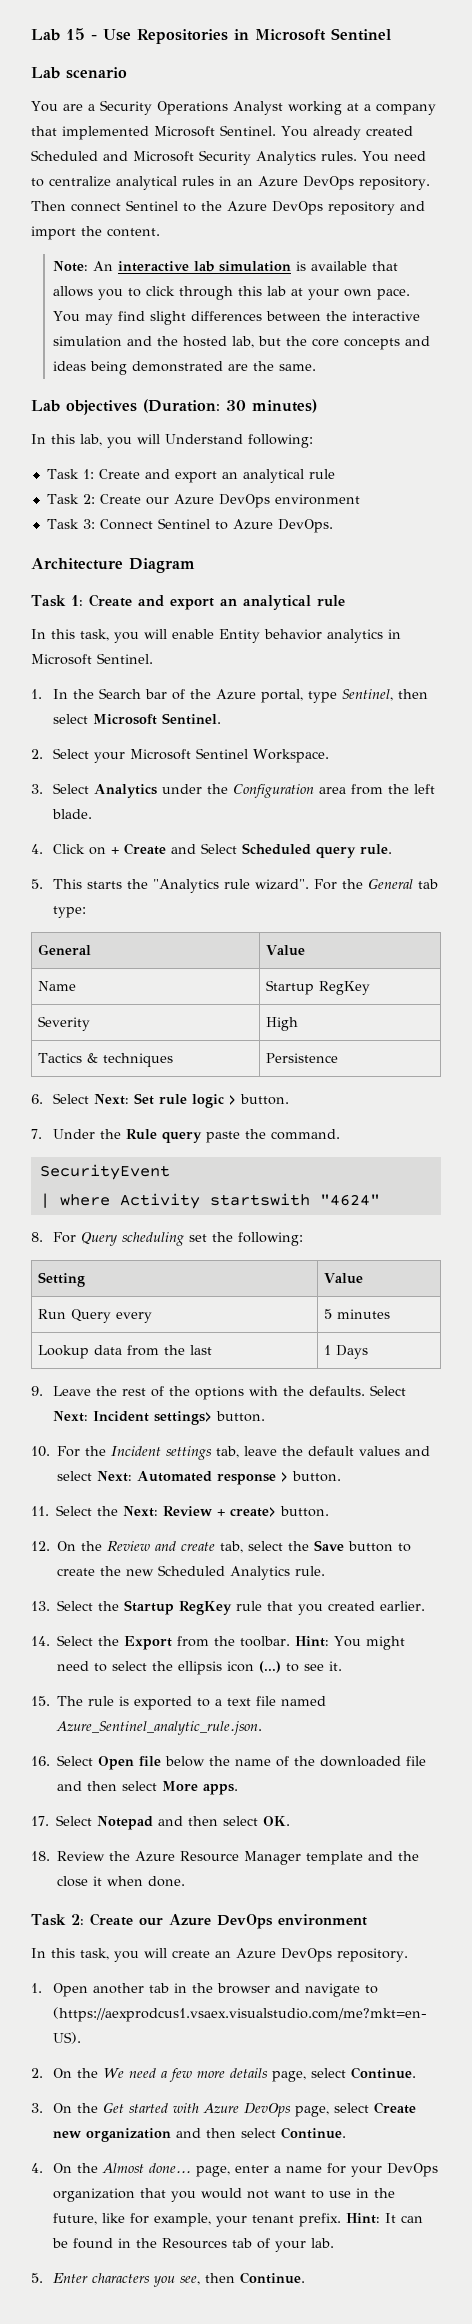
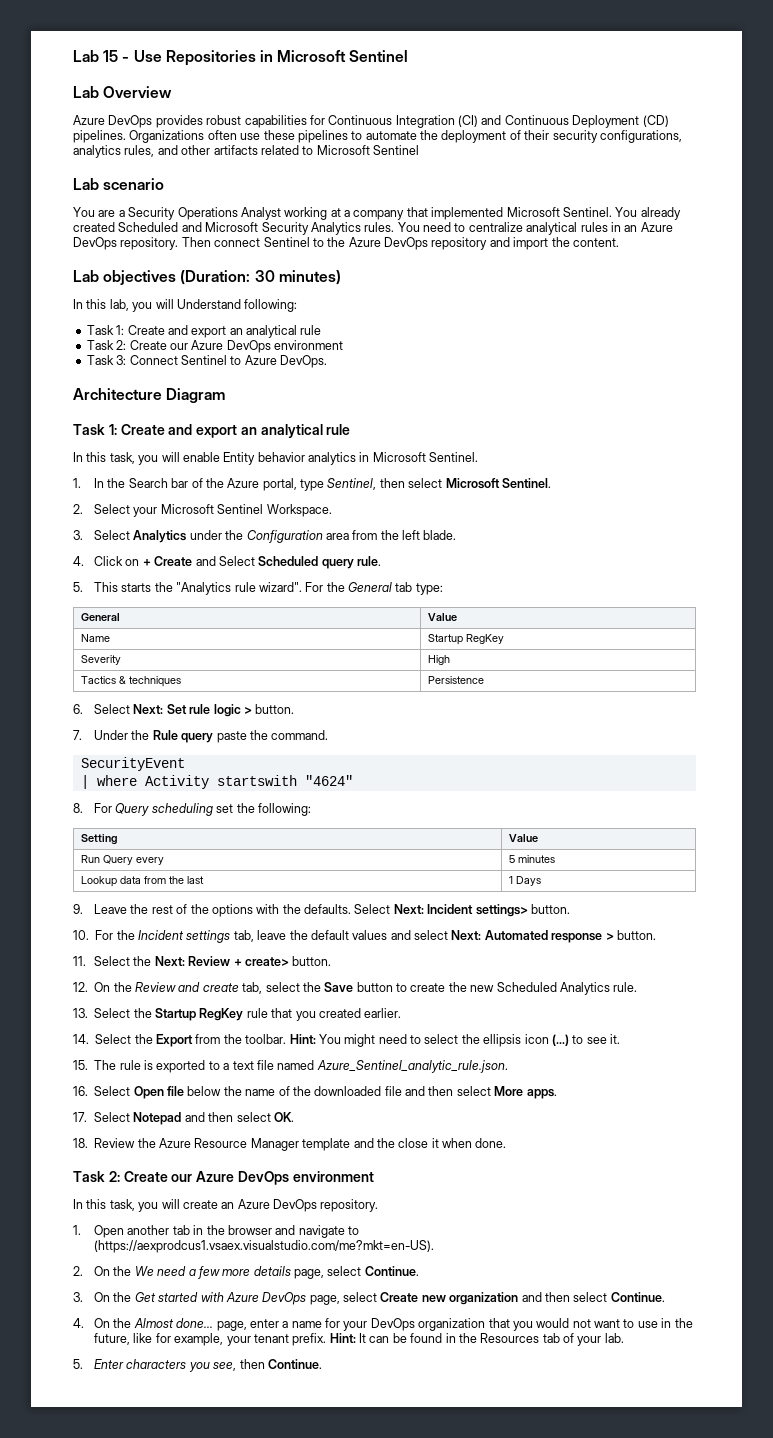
+ Lab Overview
+ Azure DevOps provides robust capabilities for Continuous Integration (CI) and Continuous Deployment (CD) pipelines. Organizations often use these pipelines to automate the deployment of their security configurations, analytics rules, and other artifacts related to Microsoft Sentinel
- Note: An interactive lab simulation is available that allows you to click through this lab at your own pace. You may find slight differences between the interactive simulation and the hosted lab, but the core concepts and ideas being demonstrated are the same.

